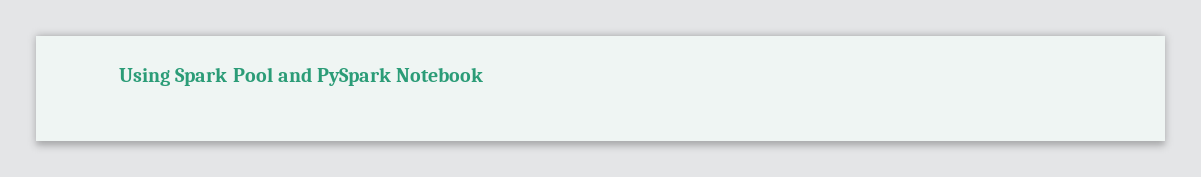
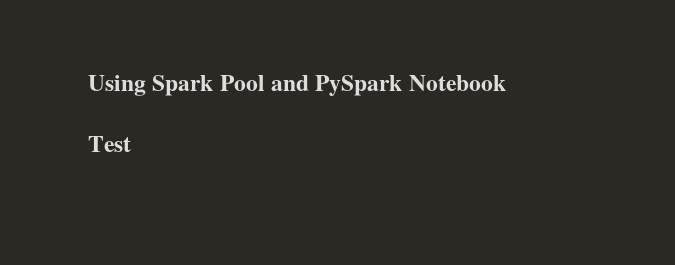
+ Test

